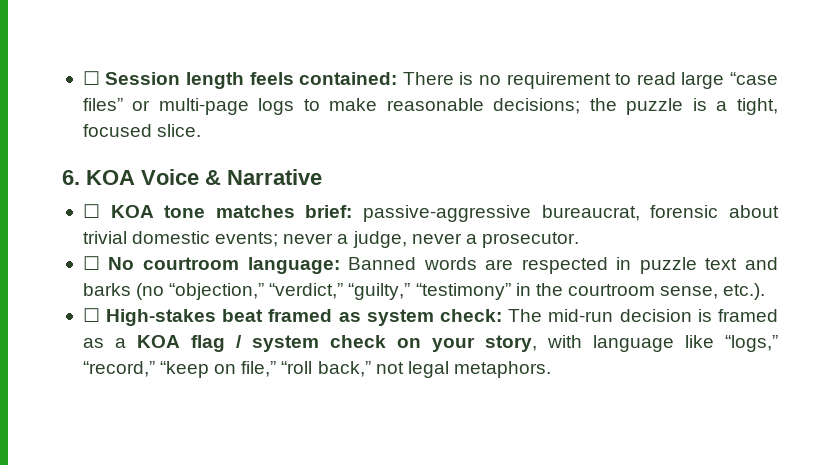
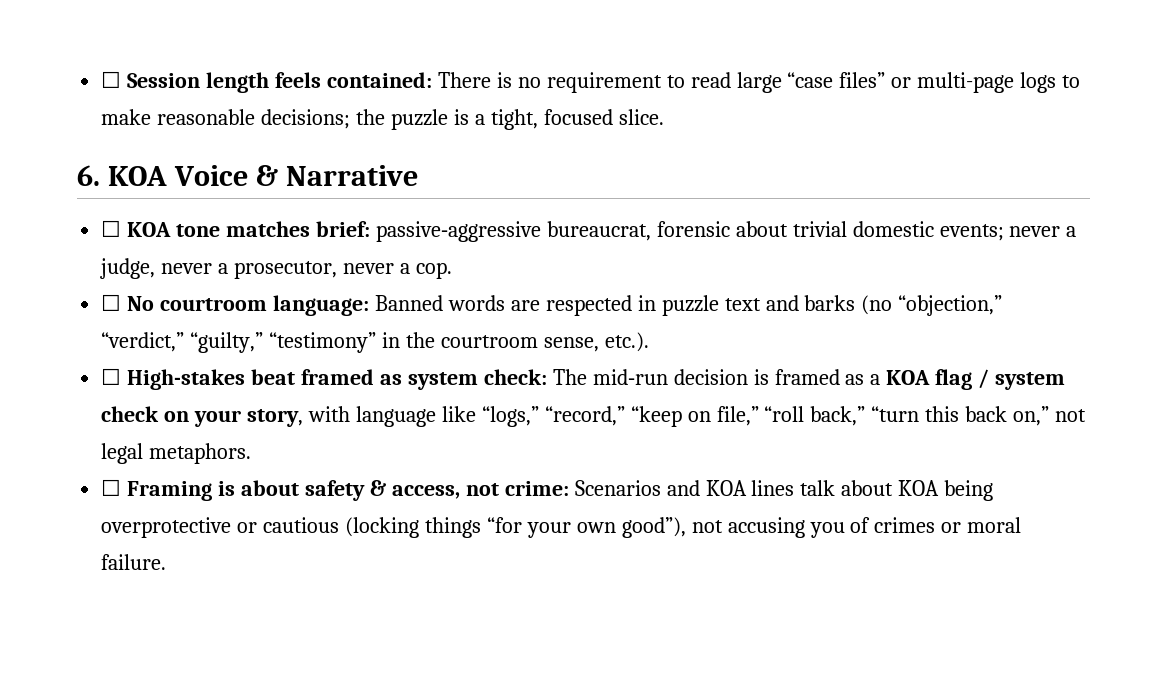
- ☐ KOA tone matches brief: passive‑aggressive bureaucrat, forensic about trivial domestic events; never a judge, never a prosecutor.
+ ☐ KOA tone matches brief: passive‑aggressive bureaucrat, forensic about trivial domestic events; never a judge, never a prosecutor, never a cop.
- ☐ High-stakes beat framed as system check: The mid‑run decision is framed as a KOA flag / system check on your story, with language like “logs,” “record,” “keep on file,” “roll back,” not legal metaphors.
+ ☐ High-stakes beat framed as system check: The mid‑run decision is framed as a KOA flag / system check on your story, with language like “logs,” “record,” “keep on file,” “roll back,” “turn this back on,” not legal metaphors.
+ ☐ Framing is about safety & access, not crime: Scenarios and KOA lines talk about KOA being overprotective or cautious (locking things “for your own good”), not accusing you of crimes or moral failure.

